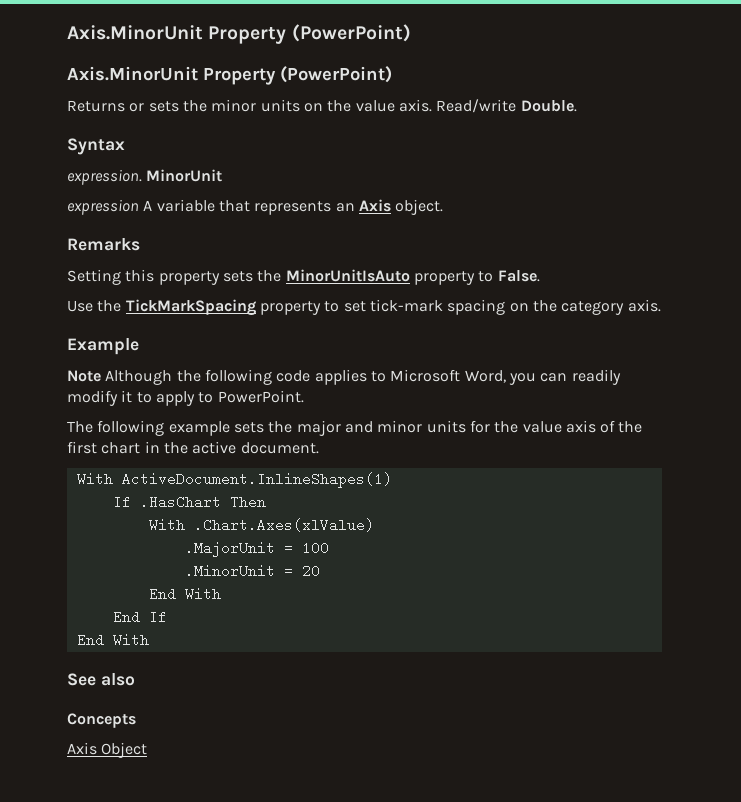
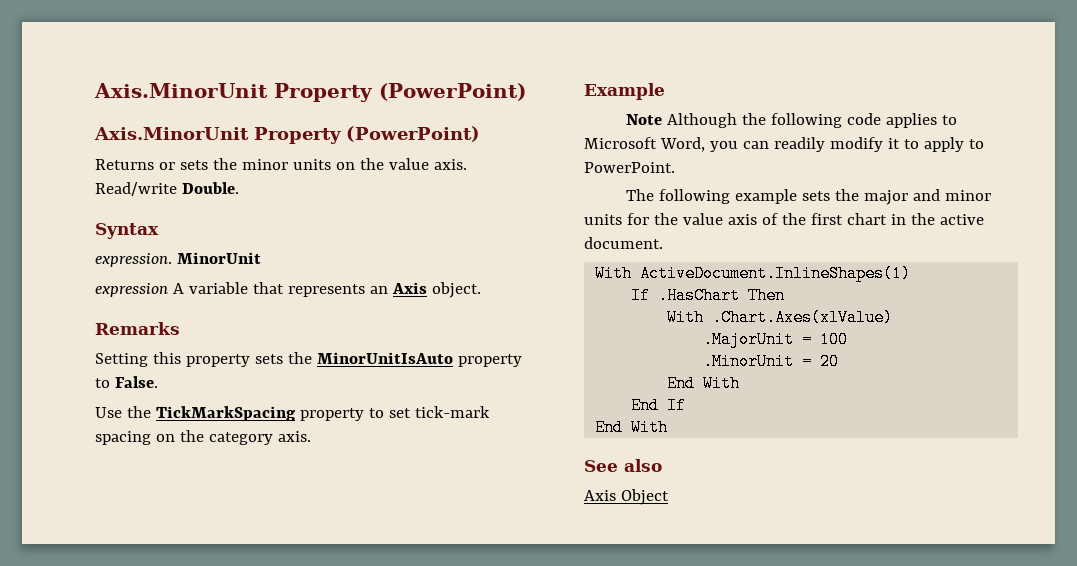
- Concepts

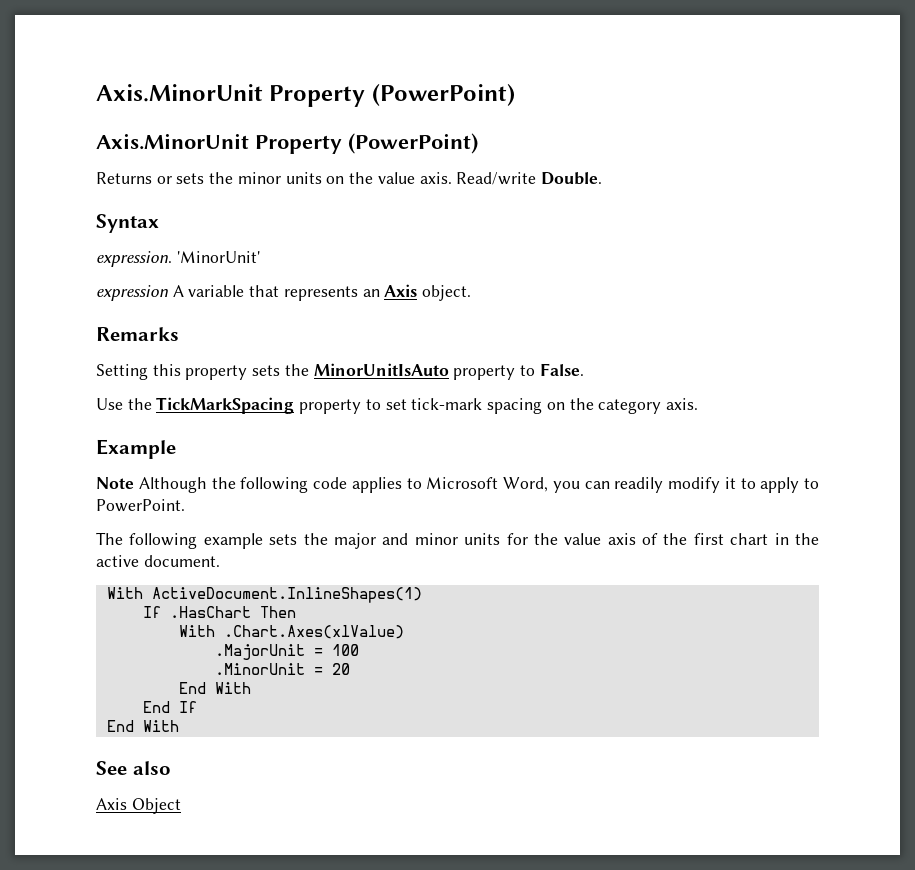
- MinorUnit
+ 'MinorUnit'

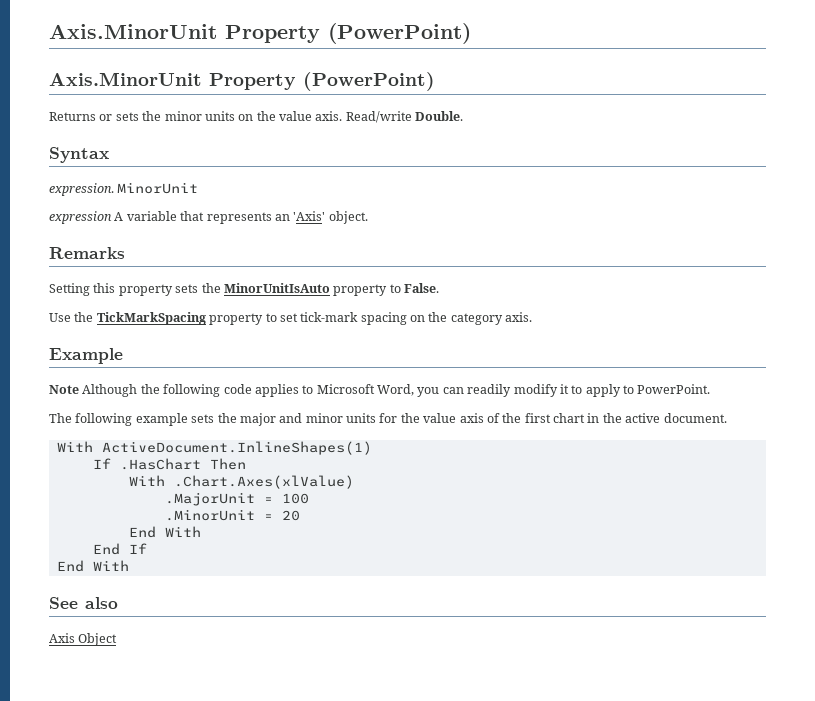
- 'MinorUnit'
+ MinorUnit
- expression A variable that represents an Axis object.
+ expression A variable that represents an 'Axis' object.

